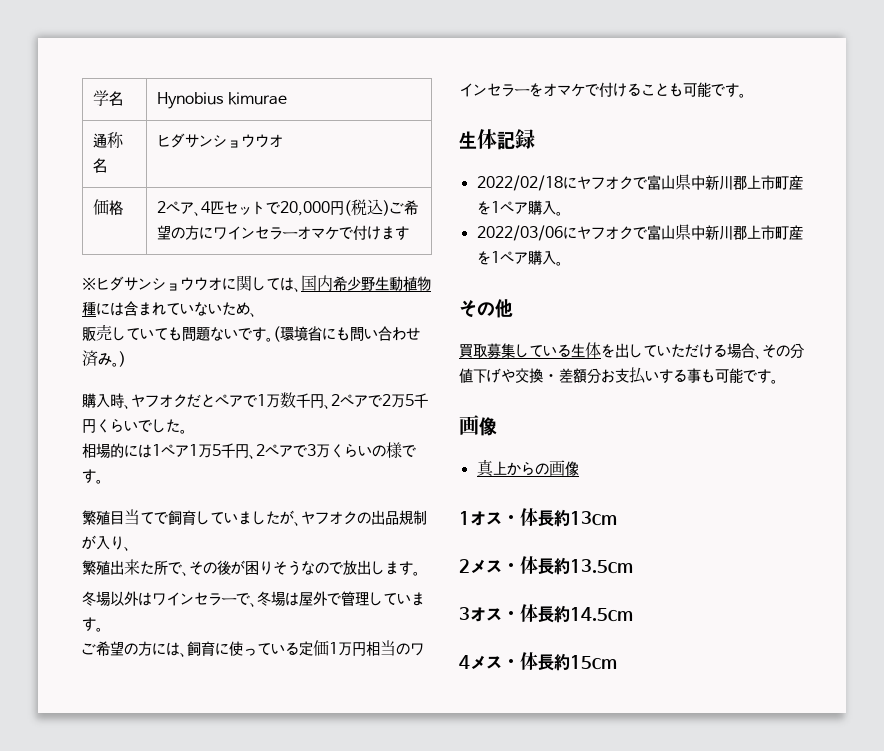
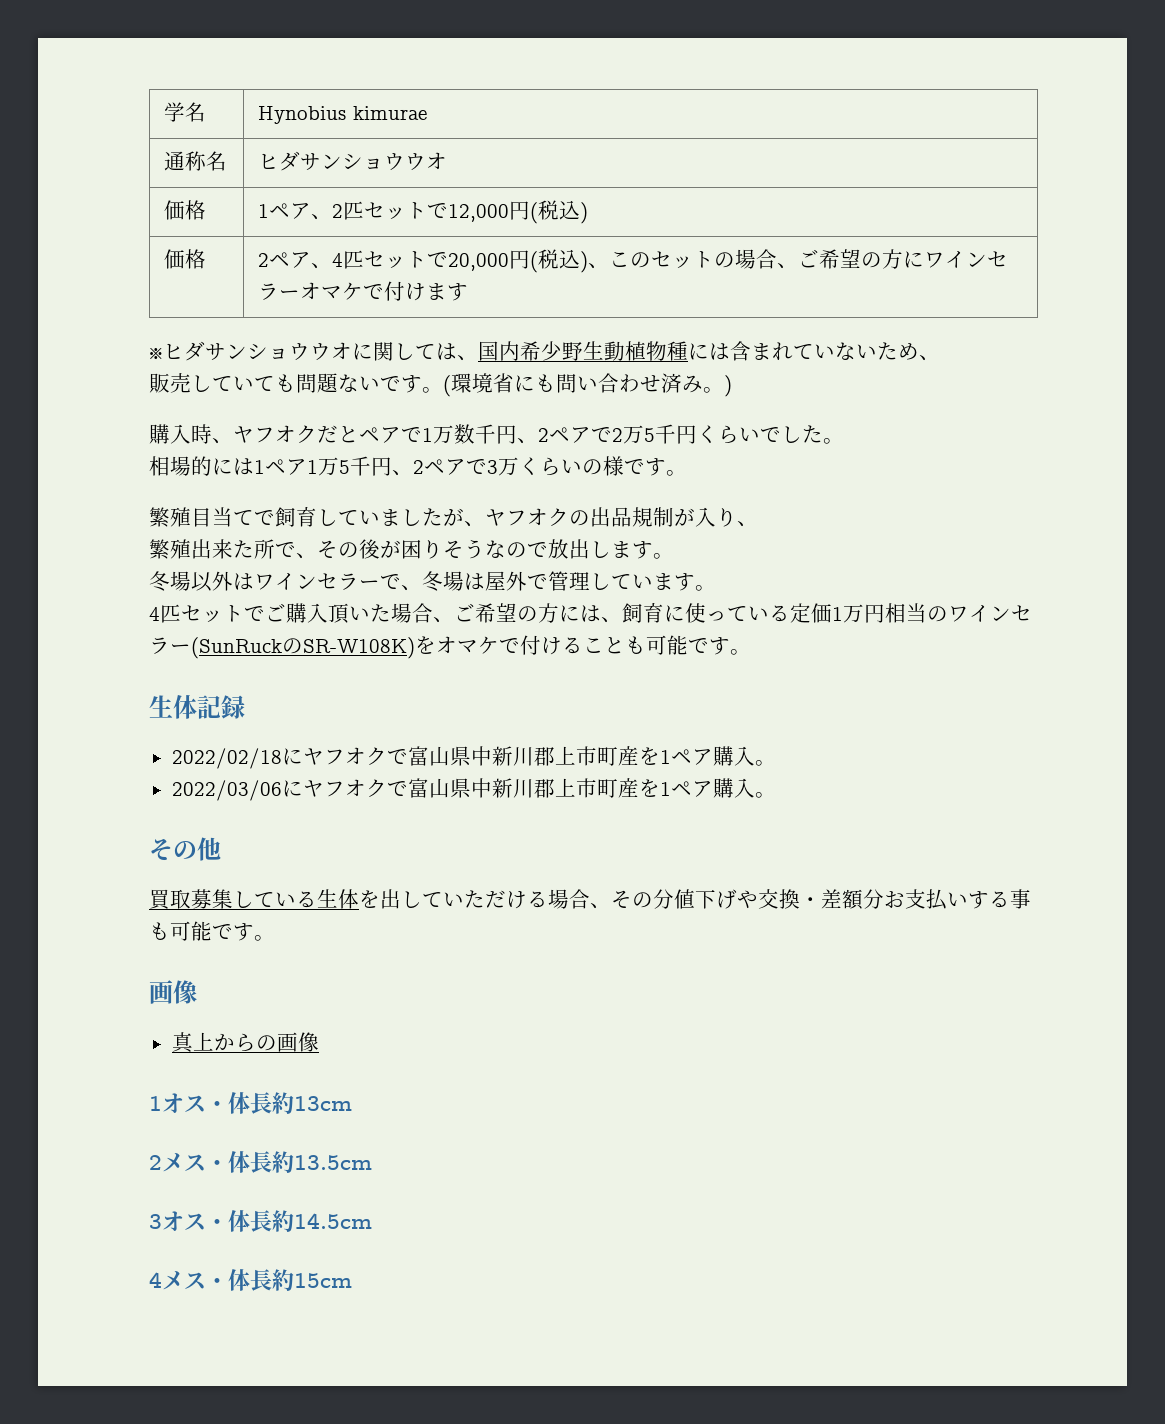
+ 価格 | 1ペア、2匹セットで12,000円(税込)
- 価格 | 2ペア、4匹セットで20,000円(税込)ご希望の方にワインセラーオマケで付けます
+ 価格 | 2ペア、4匹セットで20,000円(税込)、このセットの場合、ご希望の方にワインセラーオマケで付けます
- ご希望の方には、飼育に使っている定価1万円相当のワインセラーをオマケで付けることも可能です。
+ 4匹セットでご購入頂いた場合、ご希望の方には、飼育に使っている定価1万円相当のワインセラー(SunRuckのSR-W108K)をオマケで付けることも可能です。

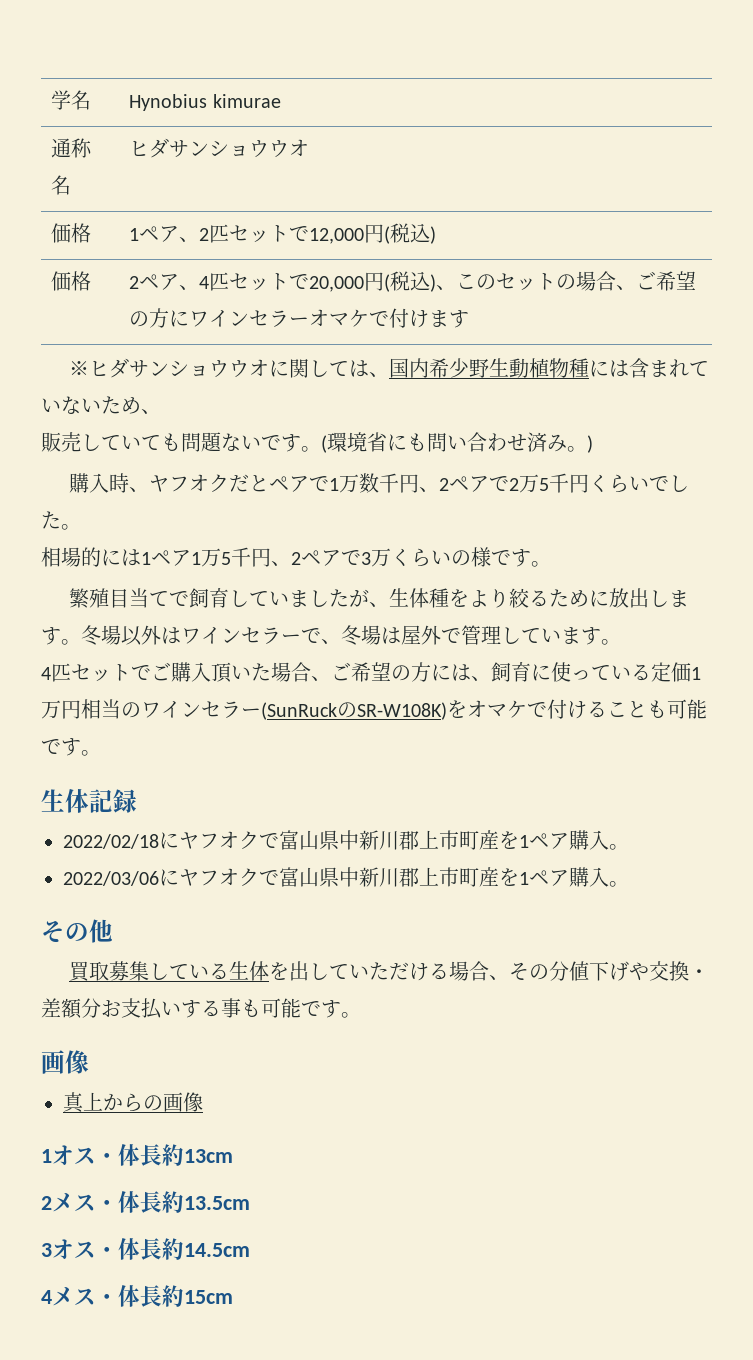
- 繁殖目当てで飼育していましたが、ヤフオクの出品規制が入り、
- 繁殖出来た所で、その後が困りそうなので放出します。
- 冬場以外はワインセラーで、冬場は屋外で管理しています。
+ 繁殖目当てで飼育していましたが、生体種をより絞るために放出します。冬場以外はワインセラーで、冬場は屋外で管理しています。

